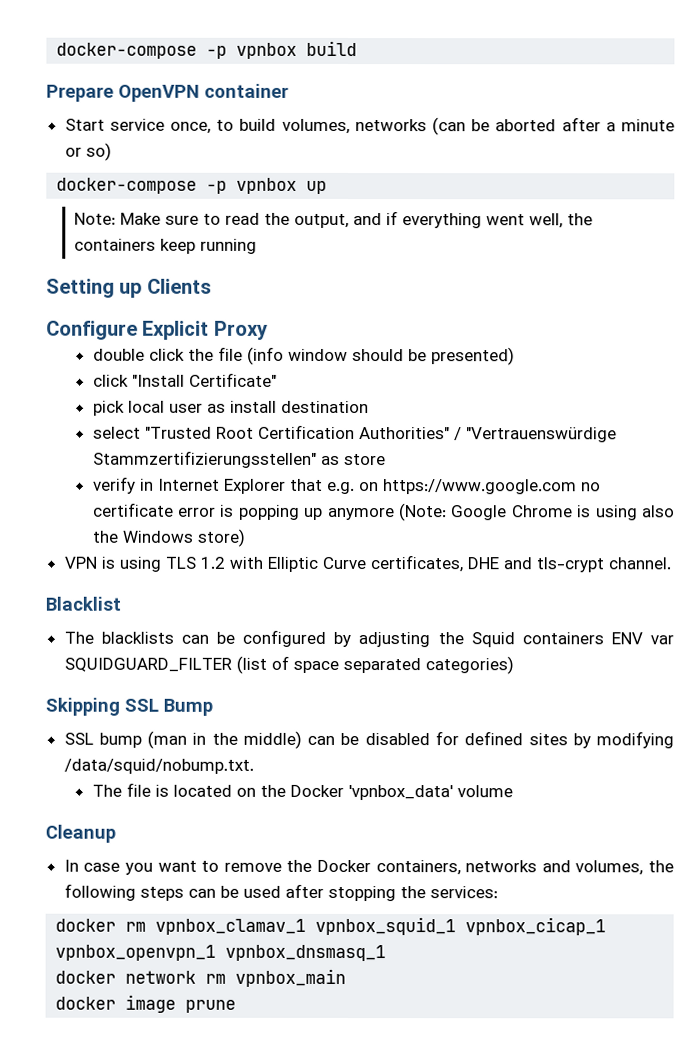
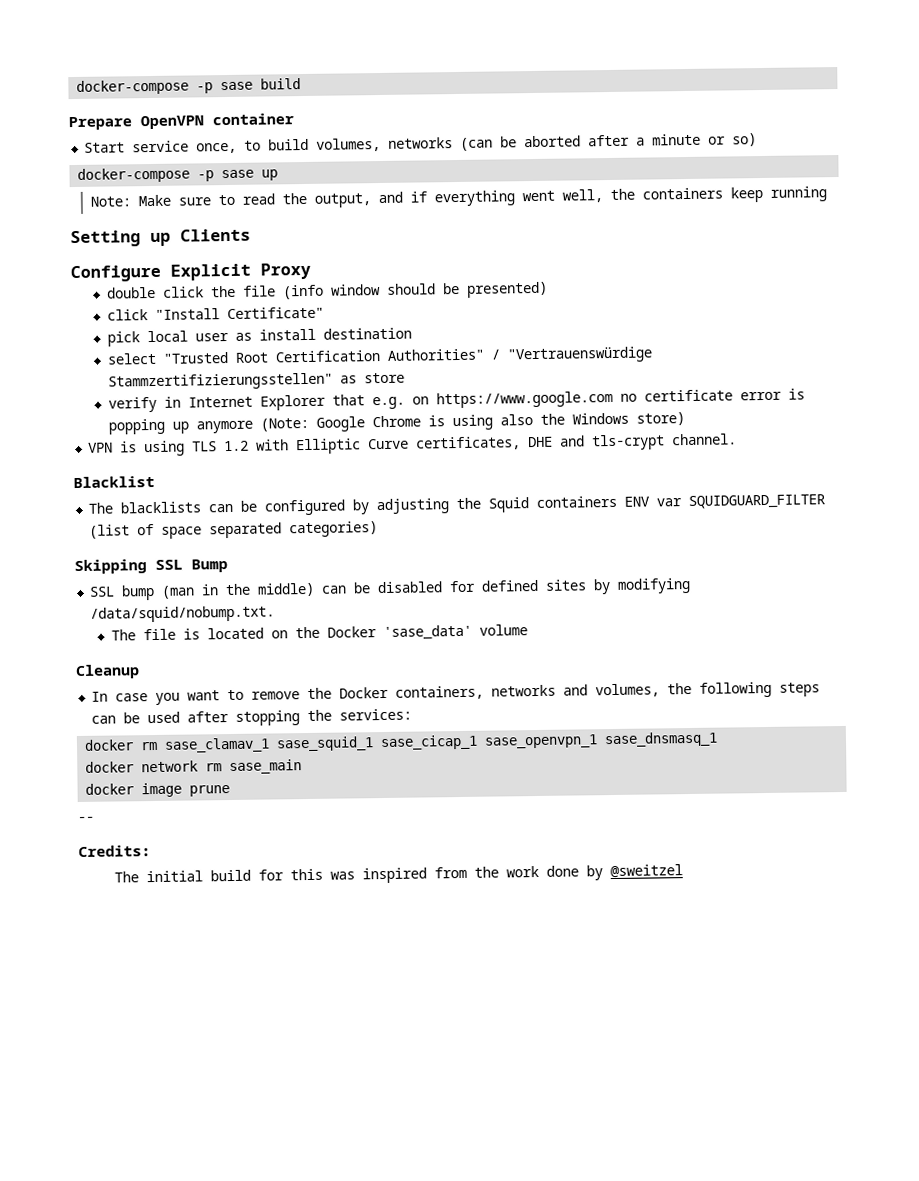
- docker-compose -p vpnbox build
+ docker-compose -p sase build
- docker-compose -p vpnbox up
+ docker-compose -p sase up
- The file is located on the Docker 'vpnbox_data' volume
+ The file is located on the Docker 'sase_data' volume
- docker rm vpnbox_clamav_1 vpnbox_squid_1 vpnbox_cicap_1 vpnbox_openvpn_1 vpnbox_dnsmasq_1
+ docker rm sase_clamav_1 sase_squid_1 sase_cicap_1 sase_openvpn_1 sase_dnsmasq_1
- docker network rm vpnbox_main
+ docker network rm sase_main
+ --
+ Credits:
+ The initial build for this was inspired from the work done by @sweitzel

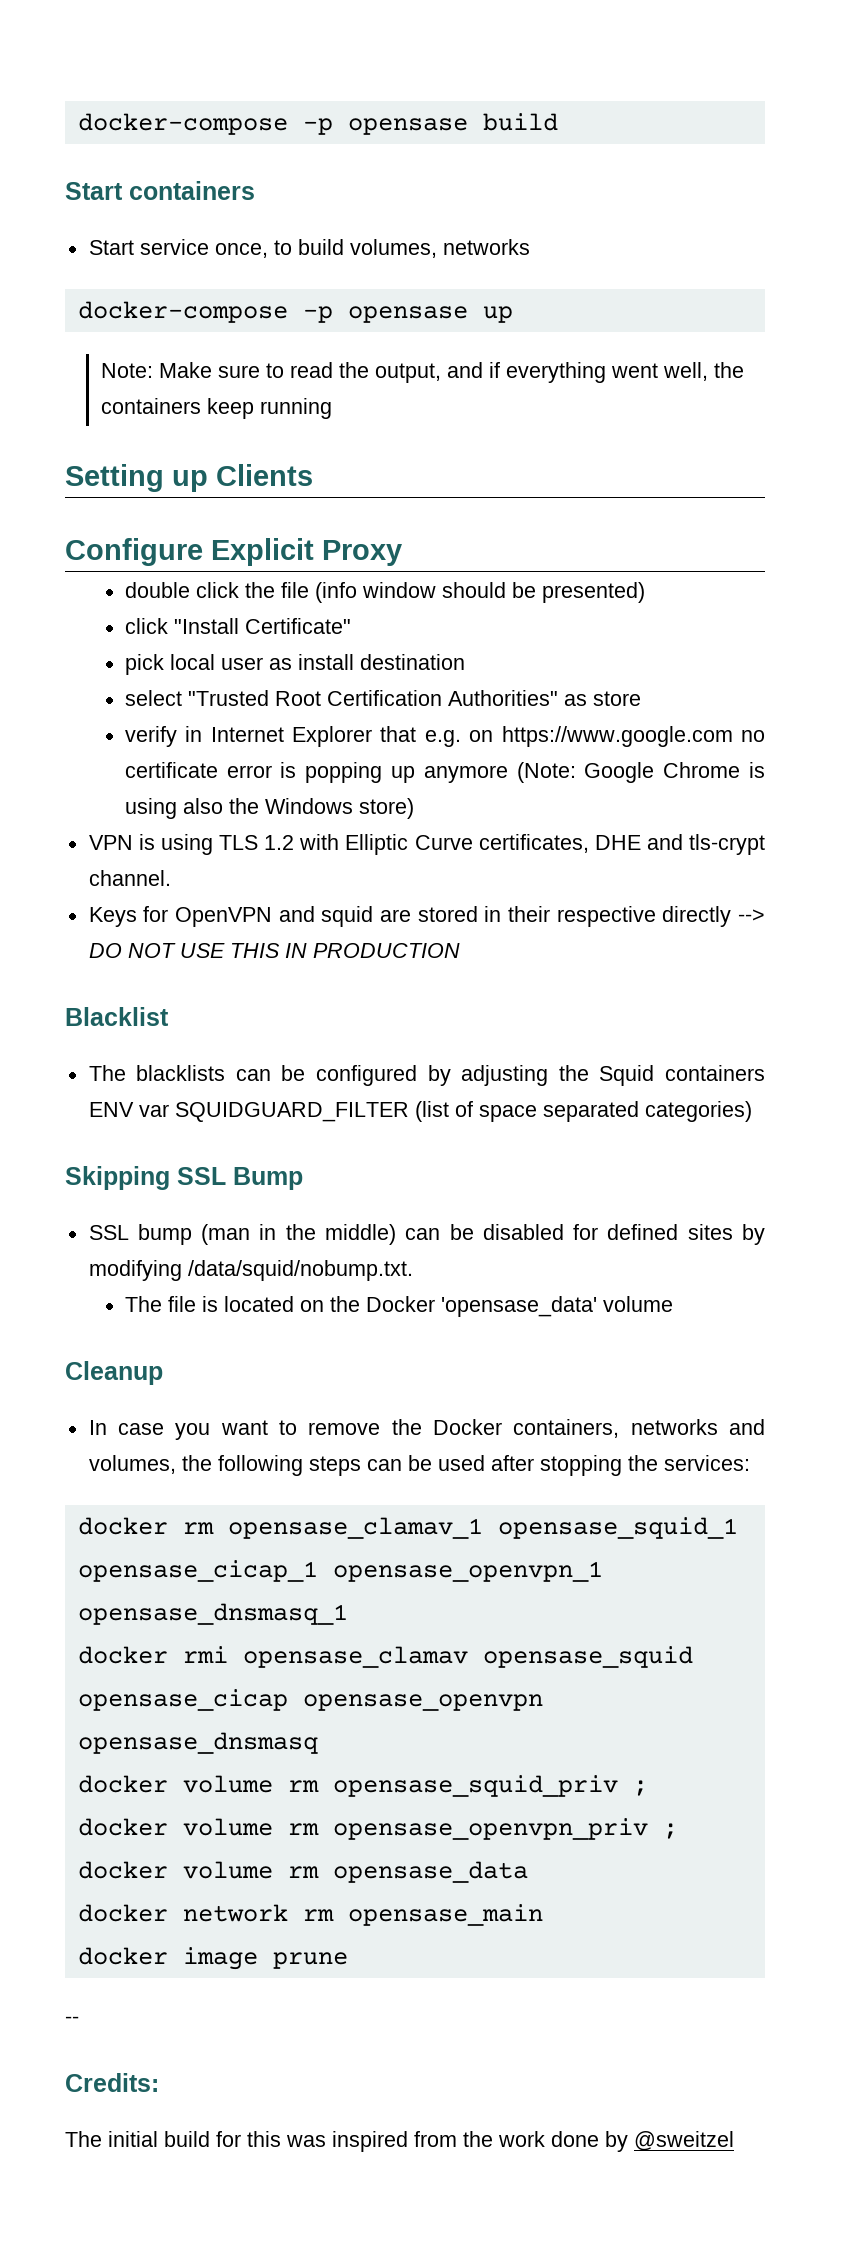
- docker-compose -p sase build
+ docker-compose -p opensase build
- Prepare OpenVPN container
+ Start containers
- Start service once, to build volumes, networks (can be aborted after a minute or so)
- docker-compose -p sase up
+ Start service once, to build volumes, networks
+ docker-compose -p opensase up
- select "Trusted Root Certification Authorities" / "Vertrauenswürdige Stammzertifizierungsstellen" as store
+ select "Trusted Root Certification Authorities" as store
+ Keys for OpenVPN and squid are stored in their respective directly --> DO NOT USE THIS IN PRODUCTION
- The file is located on the Docker 'sase_data' volume
+ The file is located on the Docker 'opensase_data' volume
- docker rm sase_clamav_1 sase_squid_1 sase_cicap_1 sase_openvpn_1 sase_dnsmasq_1
+ docker rm opensase_clamav_1 opensase_squid_1 opensase_cicap_1 opensase_openvpn_1 opensase_dnsmasq_1
+ docker rmi opensase_clamav opensase_squid opensase_cicap opensase_openvpn opensase_dnsmasq
+ docker volume rm opensase_squid_priv ; docker volume rm opensase_openvpn_priv ; docker volume rm opensase_data
- docker network rm sase_main
+ docker network rm opensase_main

